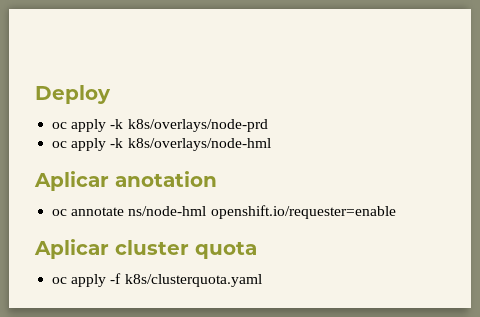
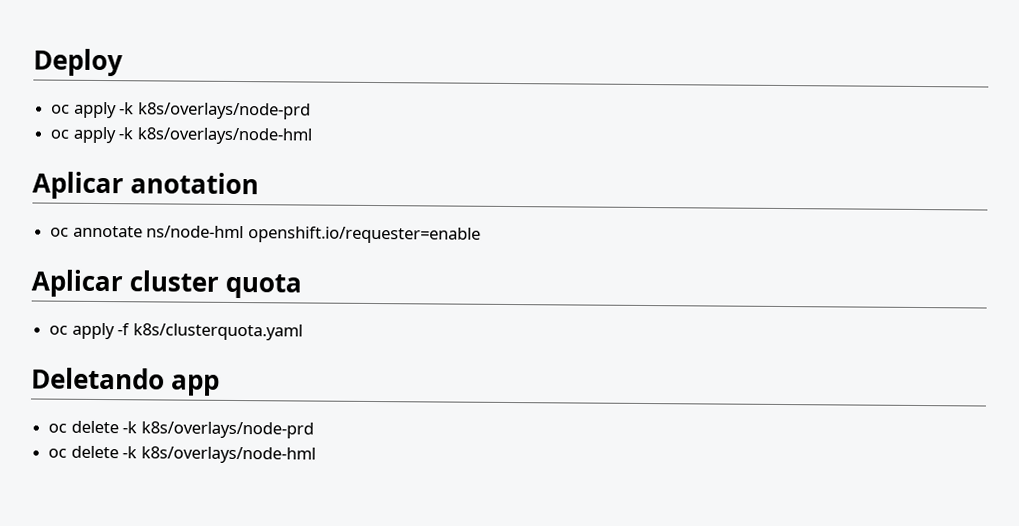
+ Deletando app
+ oc delete -k k8s/overlays/node-prd
+ oc delete -k k8s/overlays/node-hml

